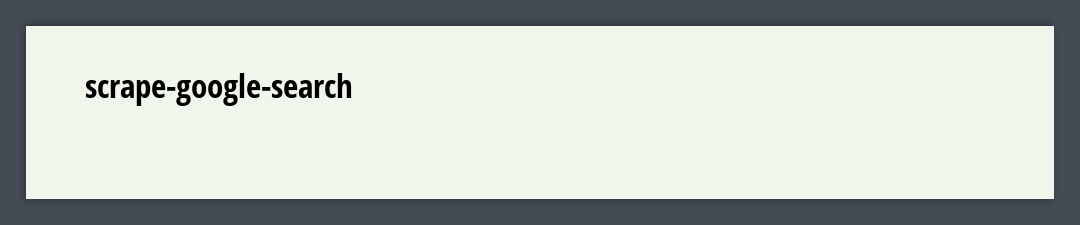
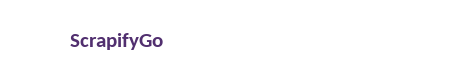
- scrape-google-search
+ ScrapifyGo

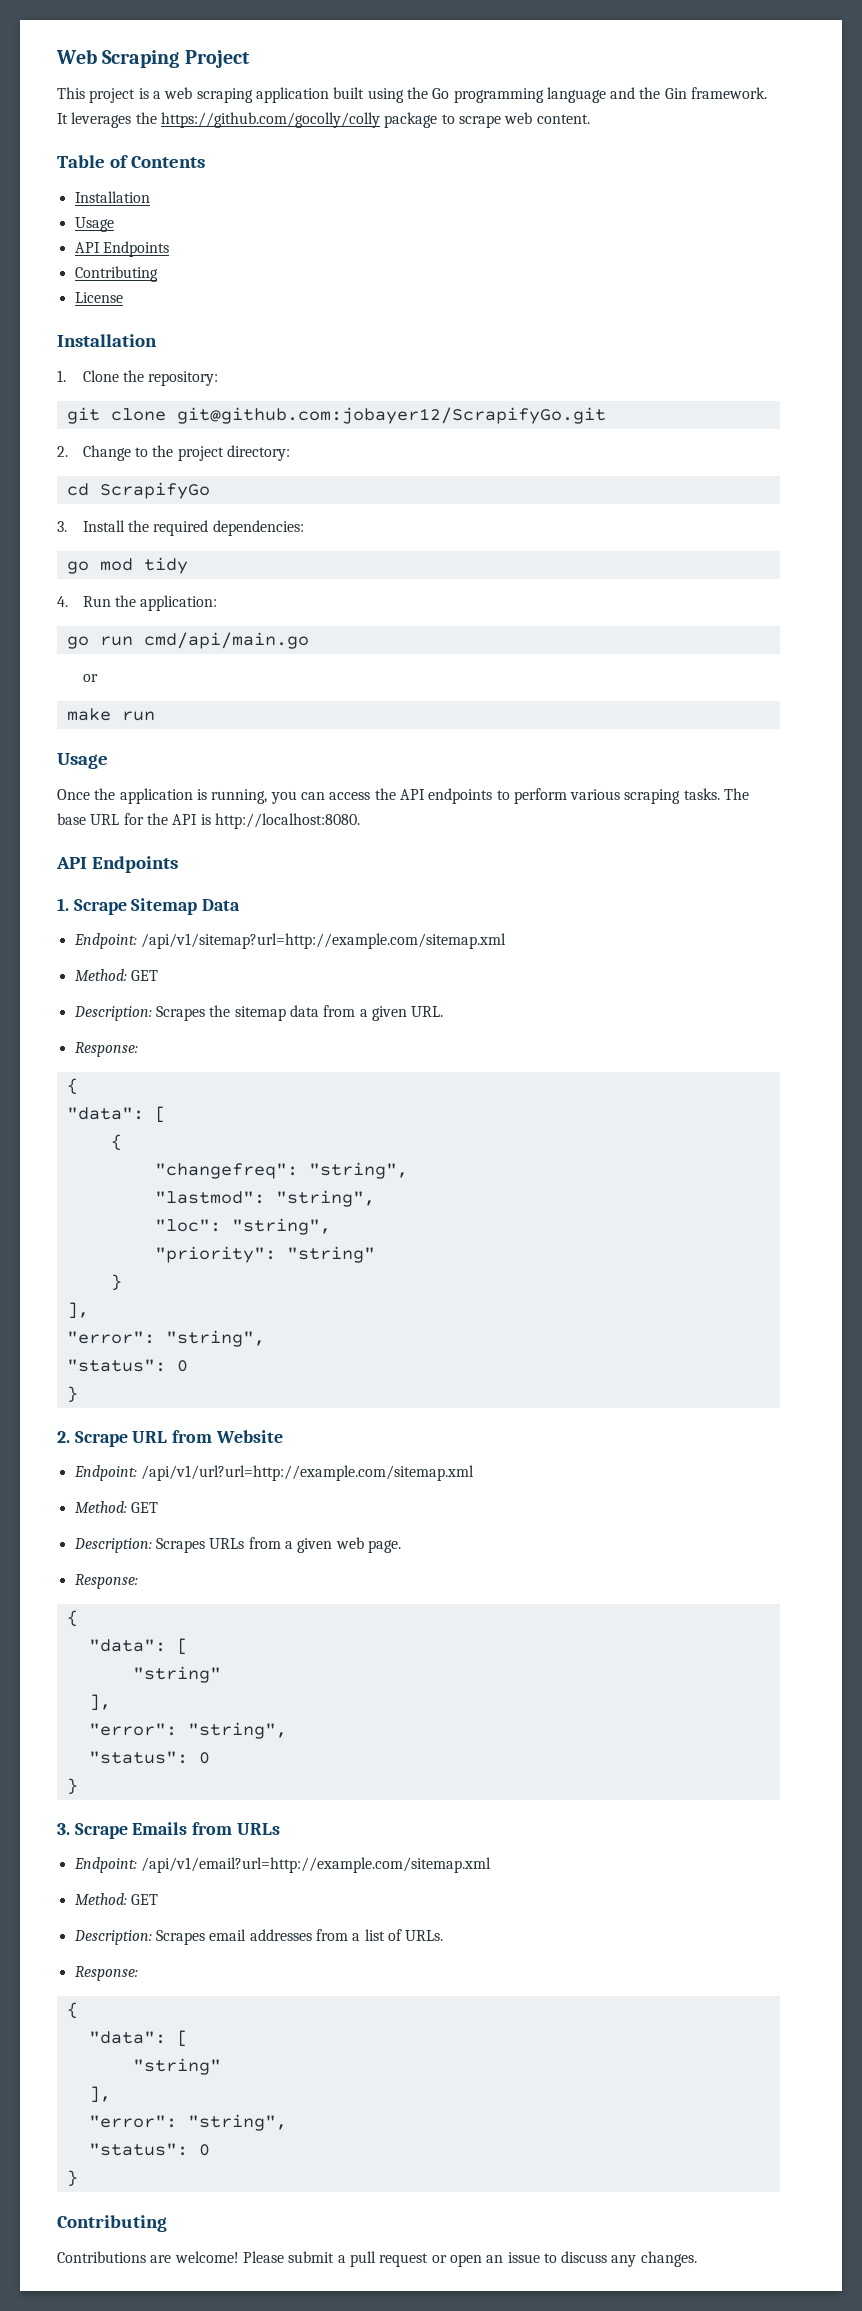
- ScrapifyGo
+ Web Scraping Project
+ This project is a web scraping application built using the Go programming language and the Gin framework. It leverages the https://github.com/gocolly/colly package to scrape web content.
+ Table of Contents
+ Installation
+ Usage
+ API Endpoints
+ Contributing
+ License
+ Installation
+ 1. Clone the repository:
+ git clone git@github.com:jobayer12/ScrapifyGo.git
+ 2. Change to the project directory:
+ cd ScrapifyGo
+ 3. Install the required dependencies:
+ go mod tidy
+ 4. Run the application:
+ go run cmd/api/main.go
+ or
+ make run
+ Usage
+ Once the application is running, you can access the API endpoints to perform various scraping tasks. The base URL for the API is http://localhost:8080.
+ API Endpoints
+ 1. Scrape Sitemap Data
+ Endpoint: /api/v1/sitemap?url=http://example.com/sitemap.xml
+ Method: GET
+ Description: Scrapes the sitemap data from a given URL.
+ Response:
+ {
+ "data": [
+ {
+ "changefreq": "string",
+ "lastmod": "string",
+ "loc": "string",
+ "priority": "string"
+ }
+ ],
+ "error": "string",
+ "status": 0
+ }
+ 2. Scrape URL from Website
+ Endpoint: /api/v1/url?url=http://example.com/sitemap.xml
+ Method: GET
+ Description: Scrapes URLs from a given web page.
+ Response:
+ {
+ "data": [
+ "string"
+ ],
+ "error": "string",
+ "status": 0
+ }
+ 3. Scrape Emails from URLs
+ Endpoint: /api/v1/email?url=http://example.com/sitemap.xml
+ Method: GET
+ Description: Scrapes email addresses from a list of URLs.
+ Response:
+ {
+ "data": [
+ "string"
+ ],
+ "error": "string",
+ "status": 0
+ }
+ Contributing
+ Contributions are welcome! Please submit a pull request or open an issue to discuss any changes.

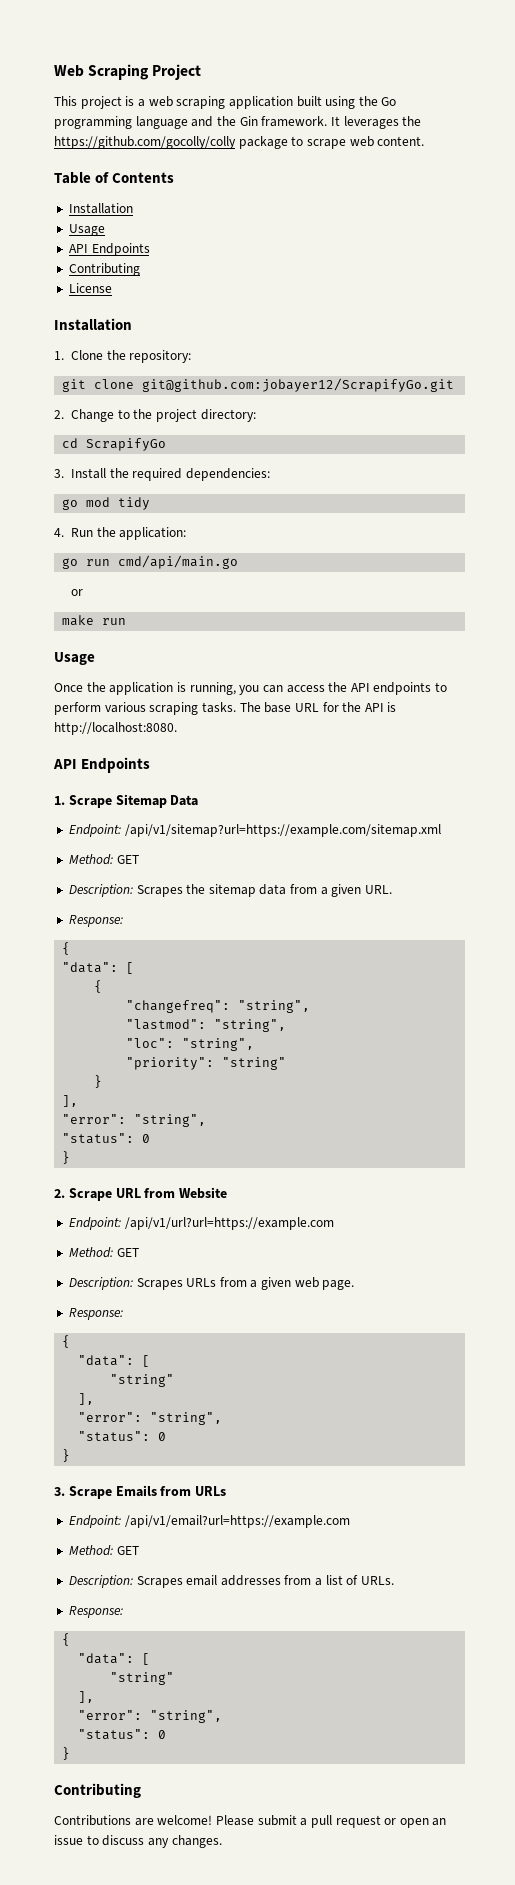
- Endpoint: /api/v1/sitemap?url=http://example.com/sitemap.xml
+ Endpoint: /api/v1/sitemap?url=https://example.com/sitemap.xml
- Endpoint: /api/v1/url?url=http://example.com/sitemap.xml
+ Endpoint: /api/v1/url?url=https://example.com
- Endpoint: /api/v1/email?url=http://example.com/sitemap.xml
+ Endpoint: /api/v1/email?url=https://example.com

